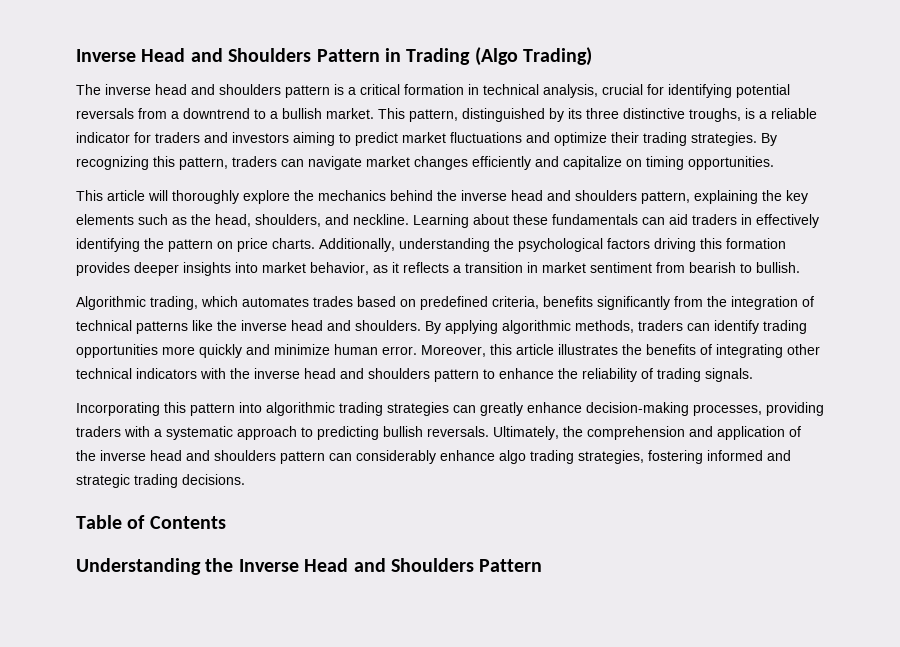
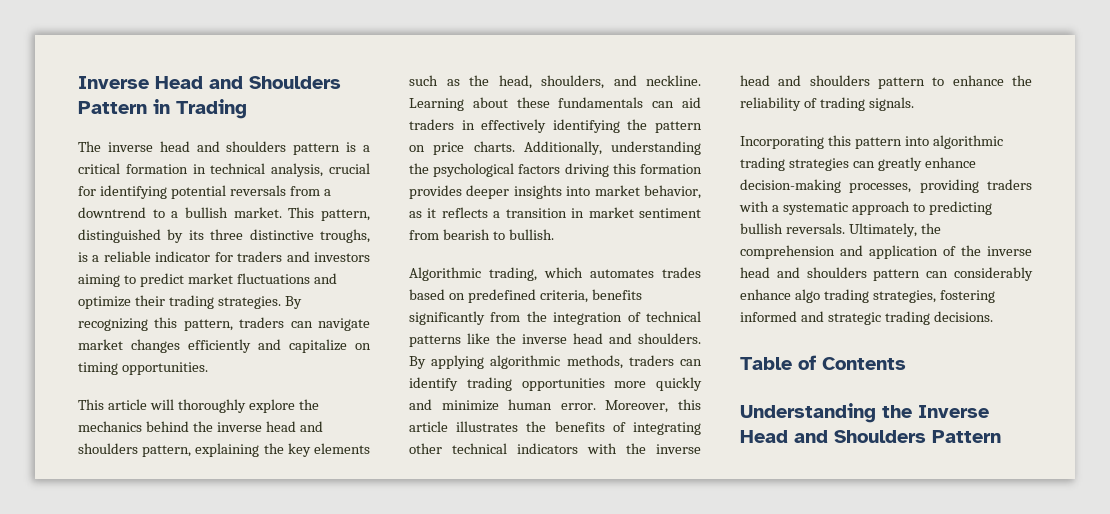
- Inverse Head and Shoulders Pattern in Trading (Algo Trading)
+ Inverse Head and Shoulders Pattern in Trading

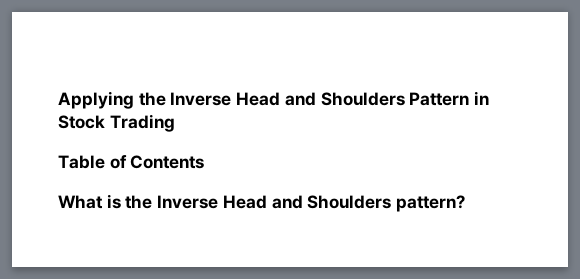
- Inverse Head and Shoulders Pattern in Trading
+ Applying the Inverse Head and Shoulders Pattern in Stock Trading
- The inverse head and shoulders pattern is a critical formation in technical analysis, crucial for identifying potential reversals from a downtrend to a bullish market. This pattern, distinguished by its three distinctive troughs, is a reliable indicator for traders and investors aiming to predict market fluctuations and optimize their trading strategies. By recognizing this pattern, traders can navigate market changes efficiently and capitalize on timing opportunities.
- This article will thoroughly explore the mechanics behind the inverse head and shoulders pattern, explaining the key elements such as the head, shoulders, and neckline. Learning about these fundamentals can aid traders in effectively identifying the pattern on price charts. Additionally, understanding the psychological factors driving this formation provides deeper insights into market behavior, as it reflects a transition in market sentiment from bearish to bullish.
- Algorithmic trading, which automates trades based on predefined criteria, benefits significantly from the integration of technical patterns like the inverse head and shoulders. By applying algorithmic methods, traders can identify trading opportunities more quickly and minimize human error. Moreover, this article illustrates the benefits of integrating other technical indicators with the inverse head and shoulders pattern to enhance the reliability of trading signals.
- Incorporating this pattern into algorithmic trading strategies can greatly enhance decision-making processes, providing traders with a systematic approach to predicting bullish reversals. Ultimately, the comprehension and application of the inverse head and shoulders pattern can considerably enhance algo trading strategies, fostering informed and strategic trading decisions.
- Understanding the Inverse Head and Shoulders Pattern
+ What is the Inverse Head and Shoulders pattern?

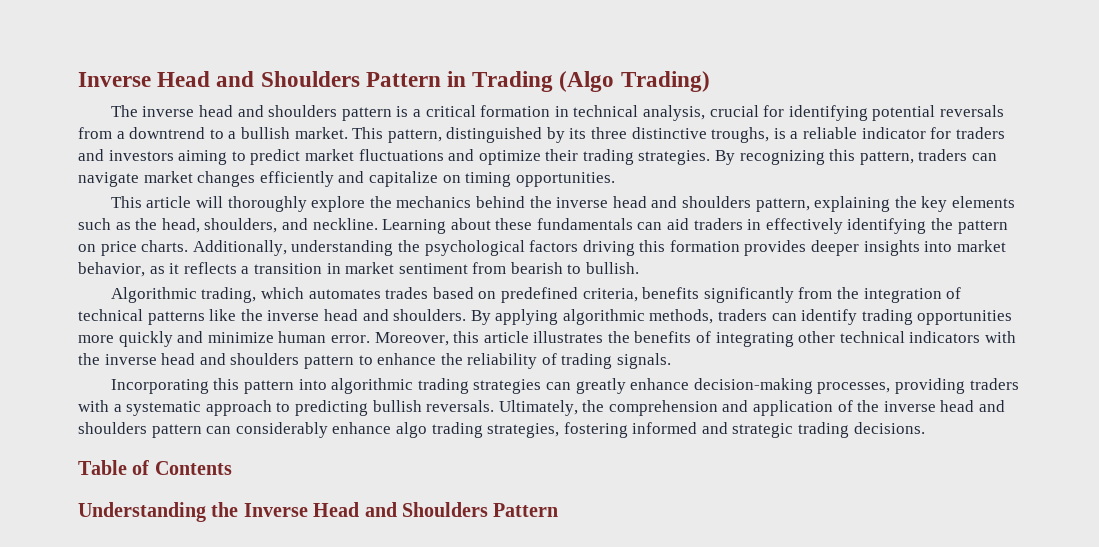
- Applying the Inverse Head and Shoulders Pattern in Stock Trading
+ Inverse Head and Shoulders Pattern in Trading (Algo Trading)
+ The inverse head and shoulders pattern is a critical formation in technical analysis, crucial for identifying potential reversals from a downtrend to a bullish market. This pattern, distinguished by its three distinctive troughs, is a reliable indicator for traders and investors aiming to predict market fluctuations and optimize their trading strategies. By recognizing this pattern, traders can navigate market changes efficiently and capitalize on timing opportunities.
+ This article will thoroughly explore the mechanics behind the inverse head and shoulders pattern, explaining the key elements such as the head, shoulders, and neckline. Learning about these fundamentals can aid traders in effectively identifying the pattern on price charts. Additionally, understanding the psychological factors driving this formation provides deeper insights into market behavior, as it reflects a transition in market sentiment from bearish to bullish.
+ Algorithmic trading, which automates trades based on predefined criteria, benefits significantly from the integration of technical patterns like the inverse head and shoulders. By applying algorithmic methods, traders can identify trading opportunities more quickly and minimize human error. Moreover, this article illustrates the benefits of integrating other technical indicators with the inverse head and shoulders pattern to enhance the reliability of trading signals.
+ Incorporating this pattern into algorithmic trading strategies can greatly enhance decision-making processes, providing traders with a systematic approach to predicting bullish reversals. Ultimately, the comprehension and application of the inverse head and shoulders pattern can considerably enhance algo trading strategies, fostering informed and strategic trading decisions.
  Table of Contents
- What is the Inverse Head and Shoulders pattern?
+ Understanding the Inverse Head and Shoulders Pattern

